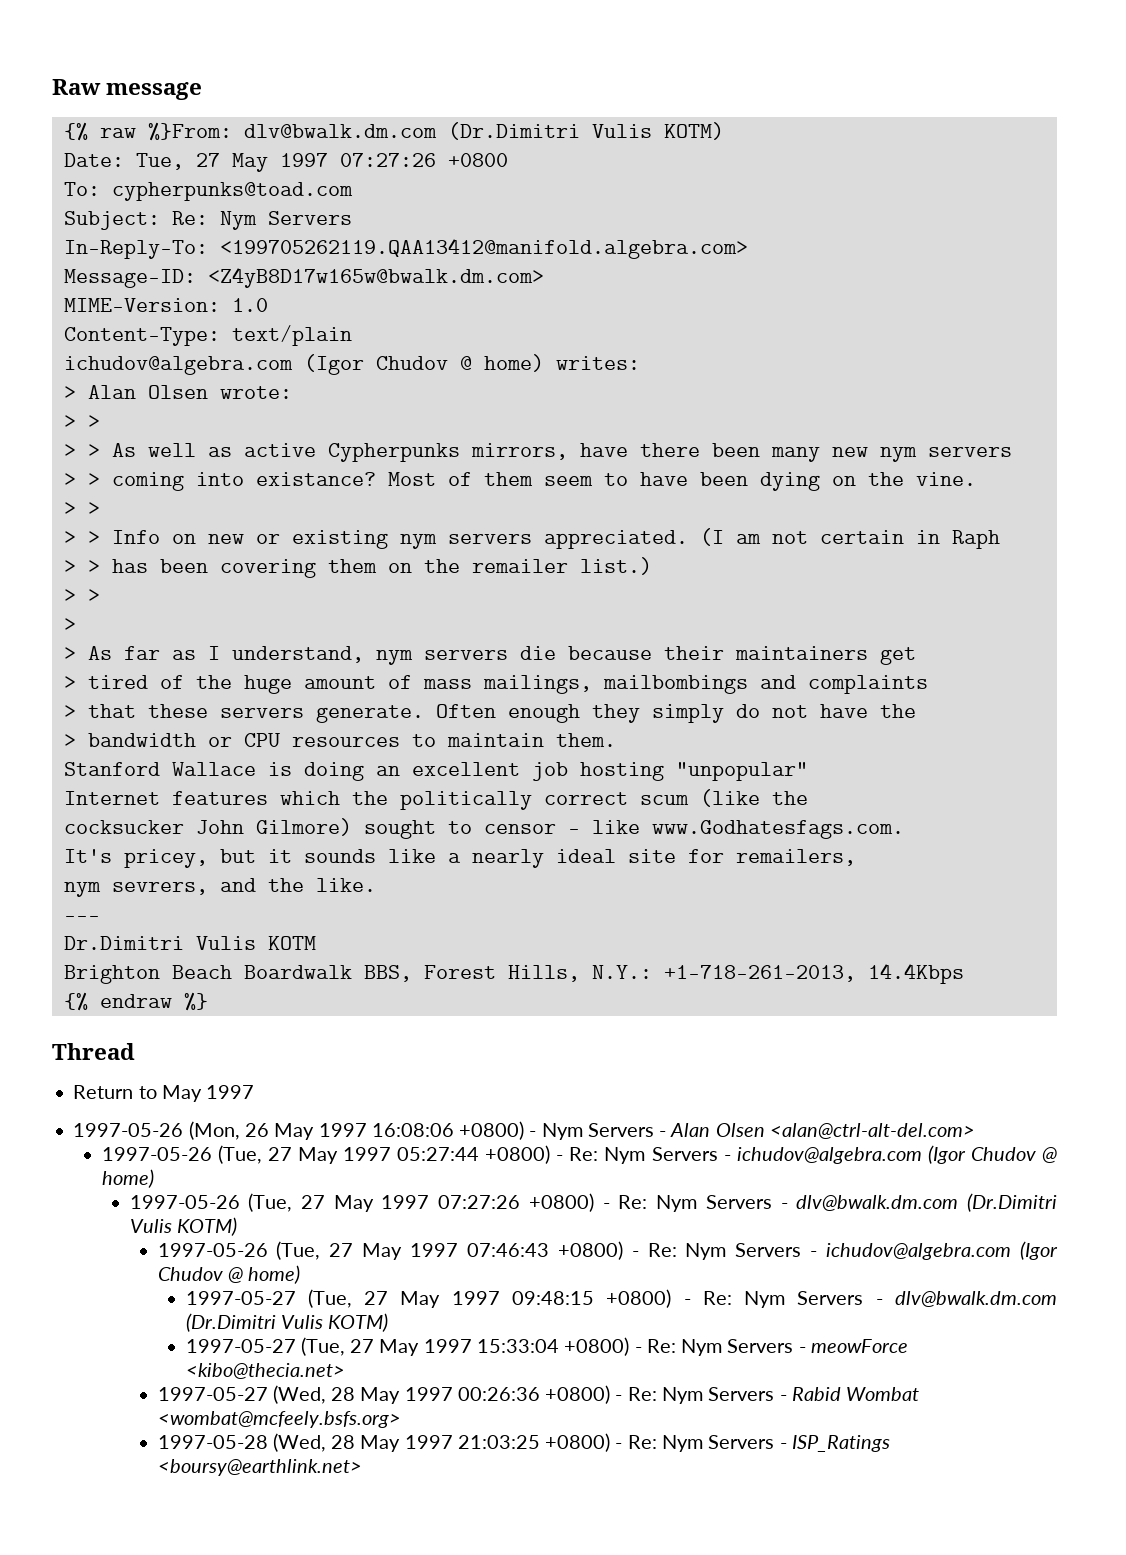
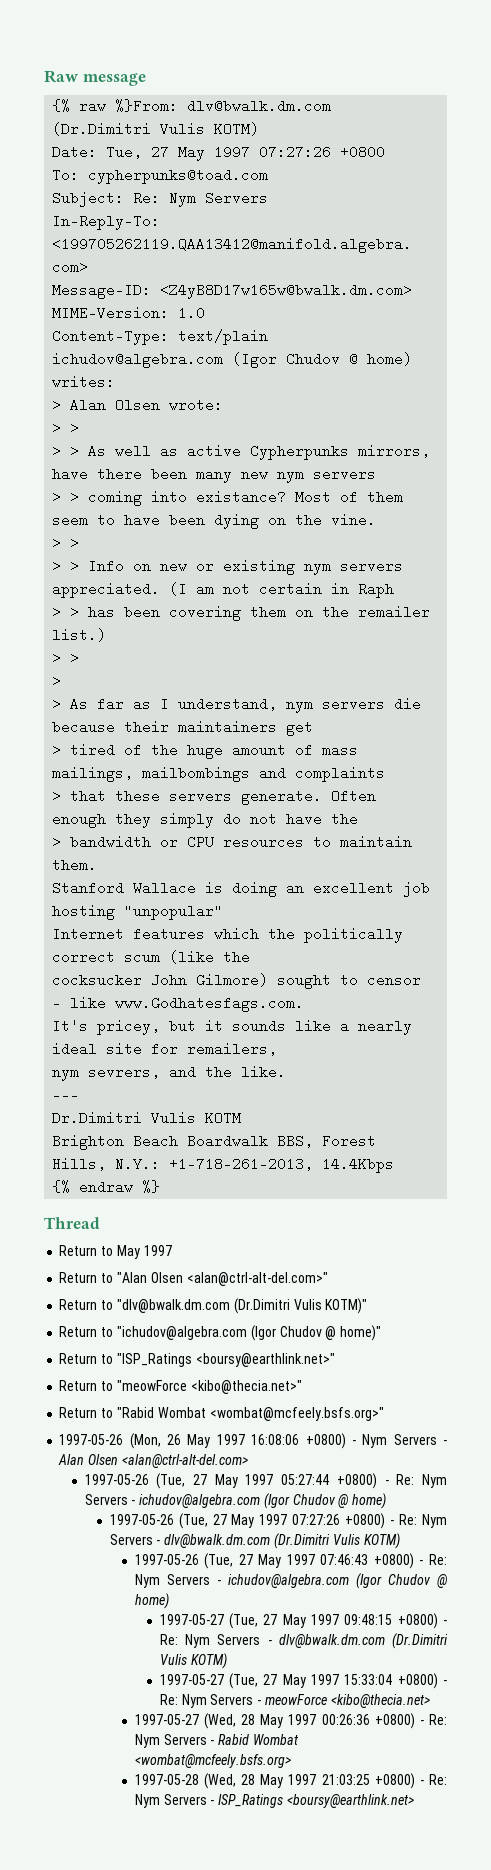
+ Return to "Alan Olsen <alan@ctrl-alt-del.com>"
+ Return to "dlv@bwalk.dm.com (Dr.Dimitri Vulis KOTM)"
+ Return to "ichudov@algebra.com (Igor Chudov @ home)"
+ Return to "ISP_Ratings <boursy@earthlink.net>"
+ Return to "meowForce <kibo@thecia.net>"
+ Return to "Rabid Wombat <wombat@mcfeely.bsfs.org>"

